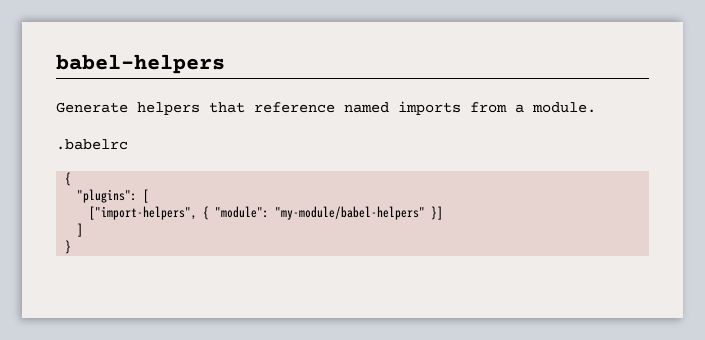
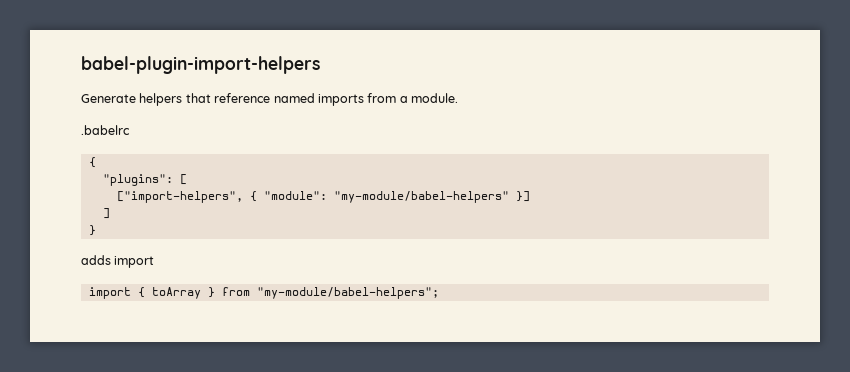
- babel-helpers
+ babel-plugin-import-helpers
+ adds import
+ import { toArray } from "my-module/babel-helpers";

